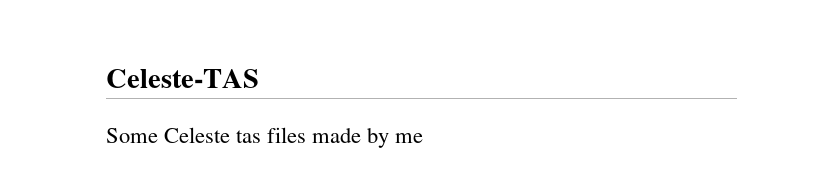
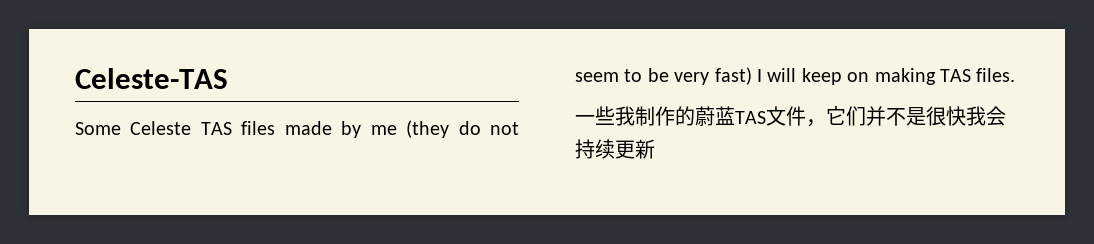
- Some Celeste tas files made by me
+ Some Celeste TAS files made by me (they do not seem to be very fast) I will keep on making TAS files.
+ 一些我制作的蔚蓝TAS文件，它们并不是很快我会持续更新

